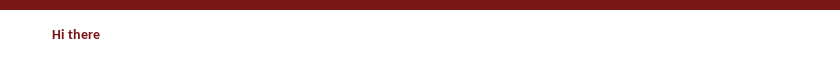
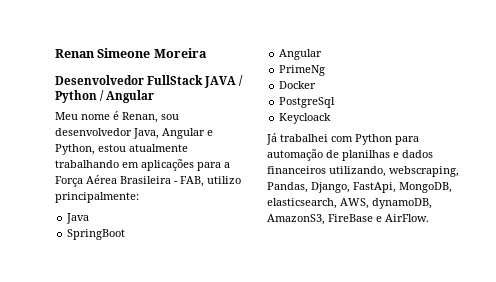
- Hi there
+ Renan Simeone Moreira
+ Desenvolvedor FullStack JAVA / Python / Angular
+ Meu nome é Renan, sou desenvolvedor Java, Angular e Python, estou atualmente trabalhando em aplicações para a Força Aérea Brasileira - FAB, utilizo principalmente:
+ Java
+ SpringBoot
+ Angular
+ PrimeNg
+ Docker
+ PostgreSql
+ Keycloack
+ Já trabalhei com Python para automação de planilhas e dados financeiros utilizando, webscraping, Pandas, Django, FastApi, MongoDB, elasticsearch, AWS, dynamoDB, AmazonS3, FireBase e AirFlow.

